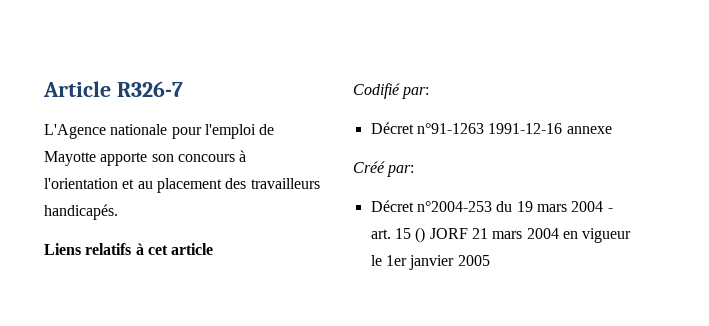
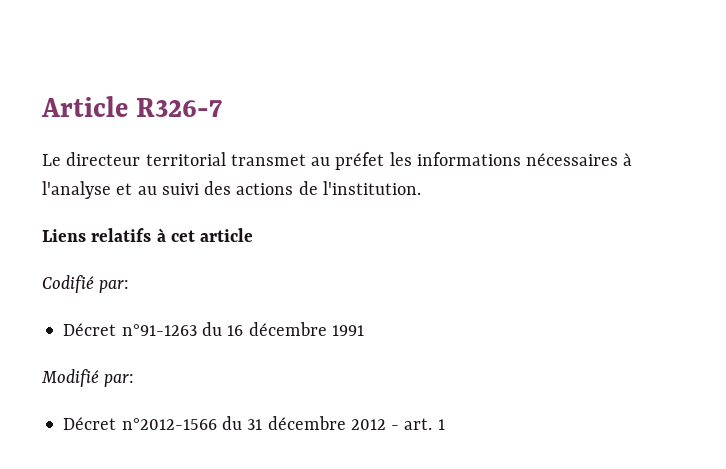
- L'Agence nationale pour l'emploi de Mayotte apporte son concours à l'orientation et au placement des travailleurs handicapés.
+ Le directeur territorial transmet au préfet les informations nécessaires à l'analyse et au suivi des actions de l'institution.
- Décret n°91-1263 1991-12-16 annexe
- Créé par:
- Décret n°2004-253 du 19 mars 2004 - art. 15 () JORF 21 mars 2004 en vigueur le 1er janvier 2005
+ Décret n°91-1263 du 16 décembre 1991
+ Modifié par:
+ Décret n°2012-1566 du 31 décembre 2012 - art. 1

